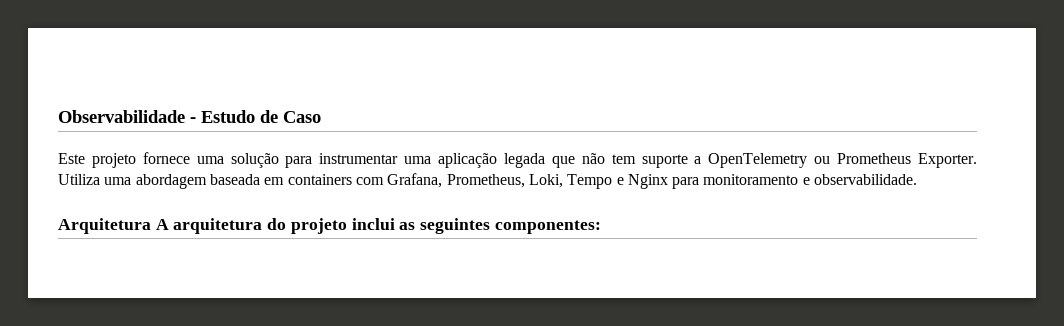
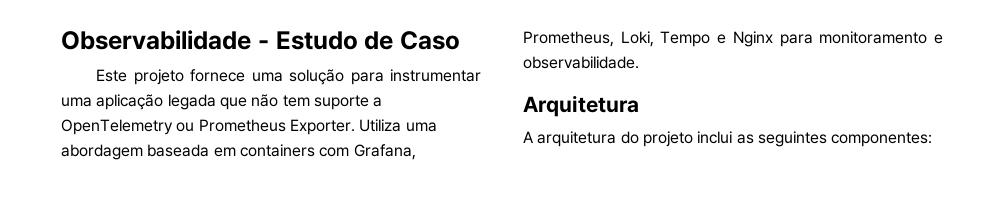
- Arquitetura A arquitetura do projeto inclui as seguintes componentes:
+ Arquitetura
+ A arquitetura do projeto inclui as seguintes componentes:

